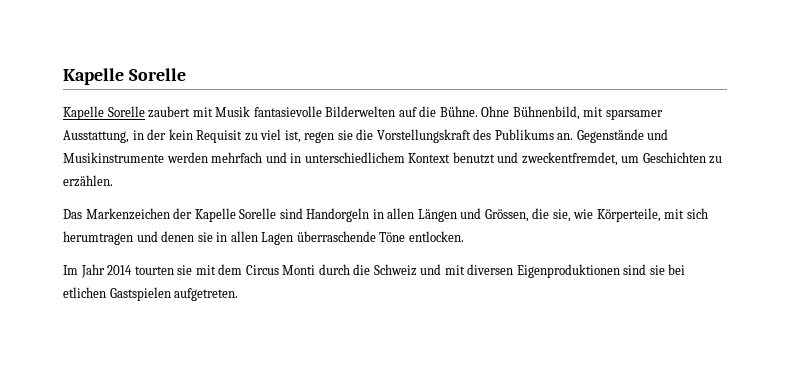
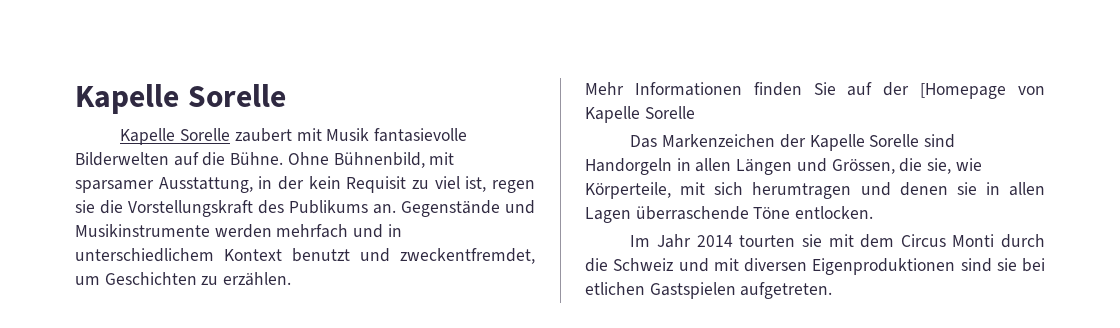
+ Mehr Informationen finden Sie auf der [Homepage von Kapelle Sorelle

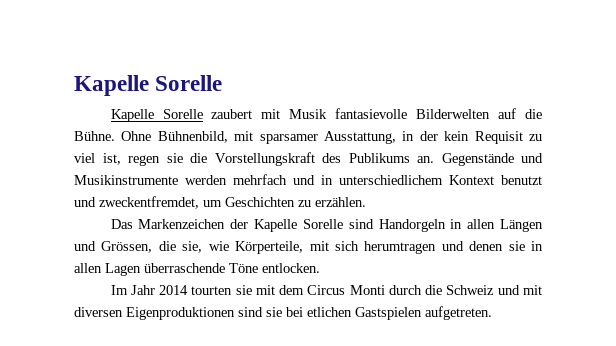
- Mehr Informationen finden Sie auf der [Homepage von Kapelle Sorelle

